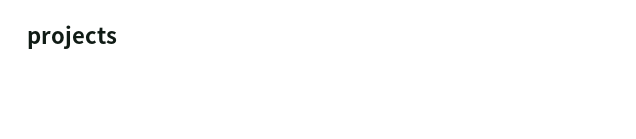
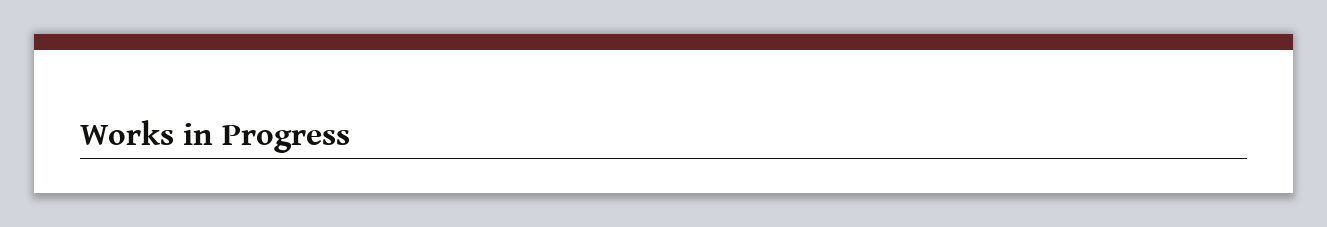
- projects
+ Works in Progress

